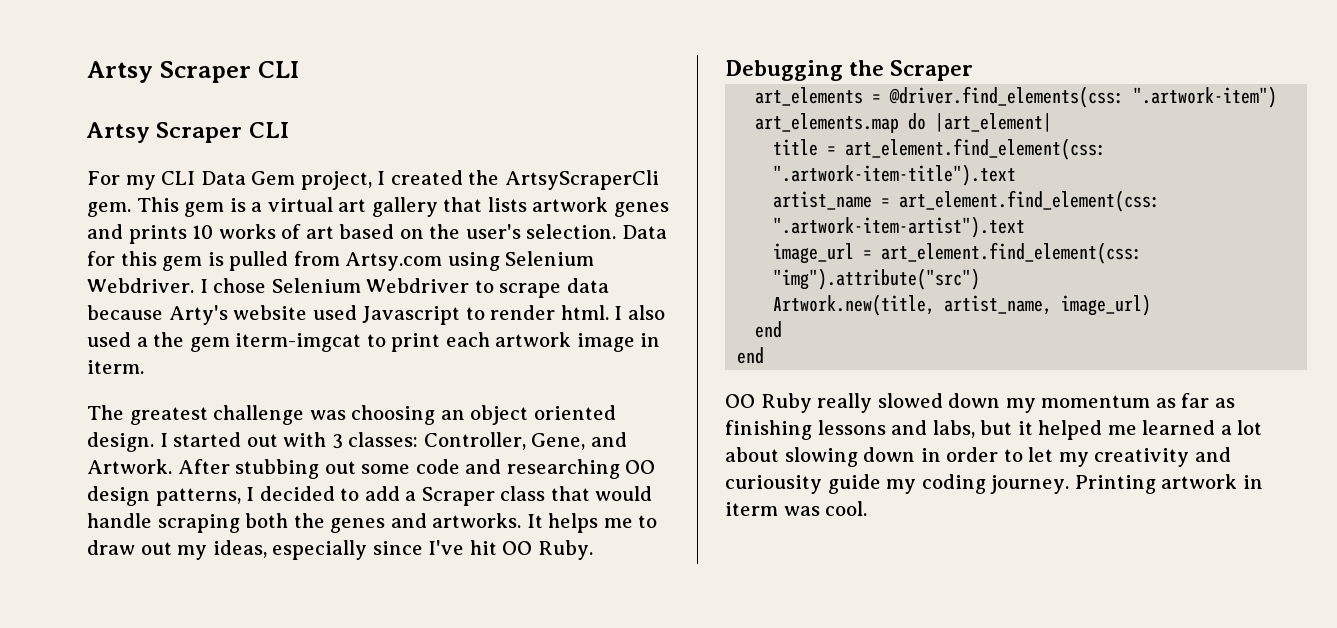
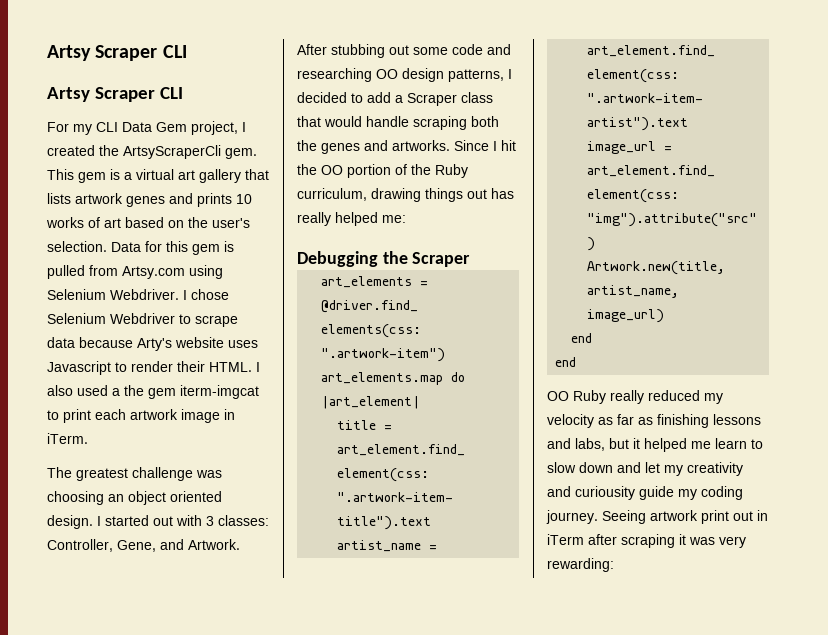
- I chose Selenium Webdriver to scrape data because Arty's website used Javascript to render html.
+ I chose Selenium Webdriver to scrape data because Arty's website uses Javascript to render their HTML.
- I also used a the gem iterm-imgcat to print each artwork image in iterm.
+ I also used a the gem iterm-imgcat to print each artwork image in iTerm.
- It helps me to draw out my ideas, especially since I've hit OO Ruby.
+ Since I hit the OO portion of the Ruby curriculum, drawing things out has really helped me:
- OO Ruby really slowed down my momentum as far as finishing lessons and labs, but it helped me learned a lot about slowing down in order to let my creativity and curiousity guide my coding journey.
+ OO Ruby really reduced my velocity as far as finishing lessons and labs, but it helped me learn to slow down and let my creativity and curiousity guide my coding journey.
- Printing artwork in iterm was cool.
+ Seeing artwork print out in iTerm after scraping it was very rewarding:

